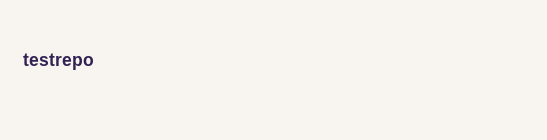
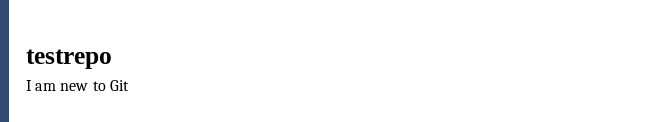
+ I am new to Git

